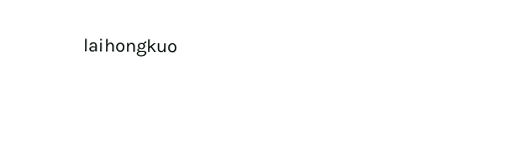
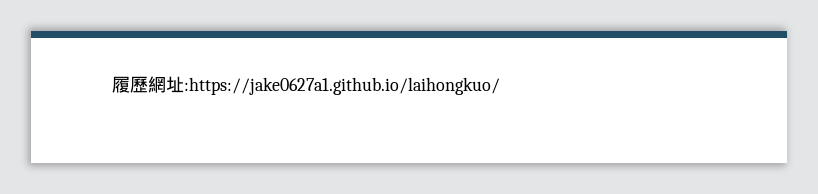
- laihongkuo
+ 履歷網址:https://jake0627a1.github.io/laihongkuo/

